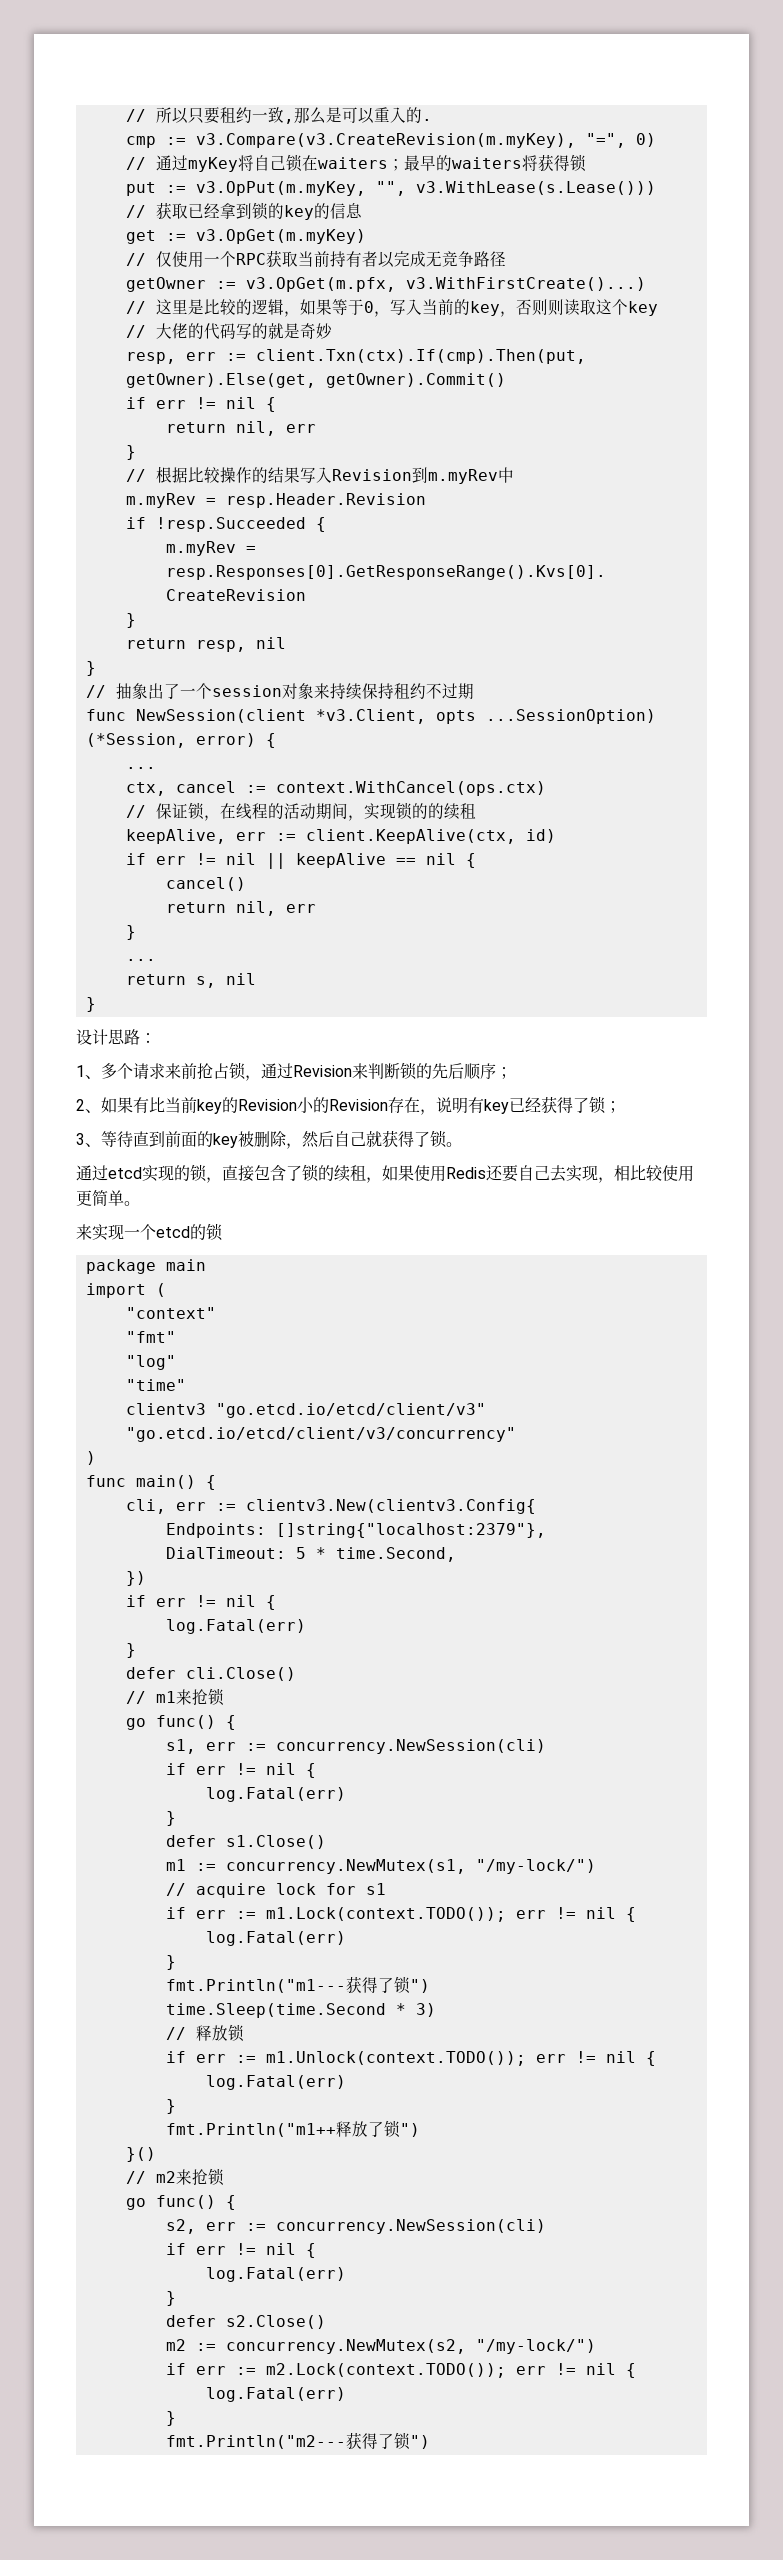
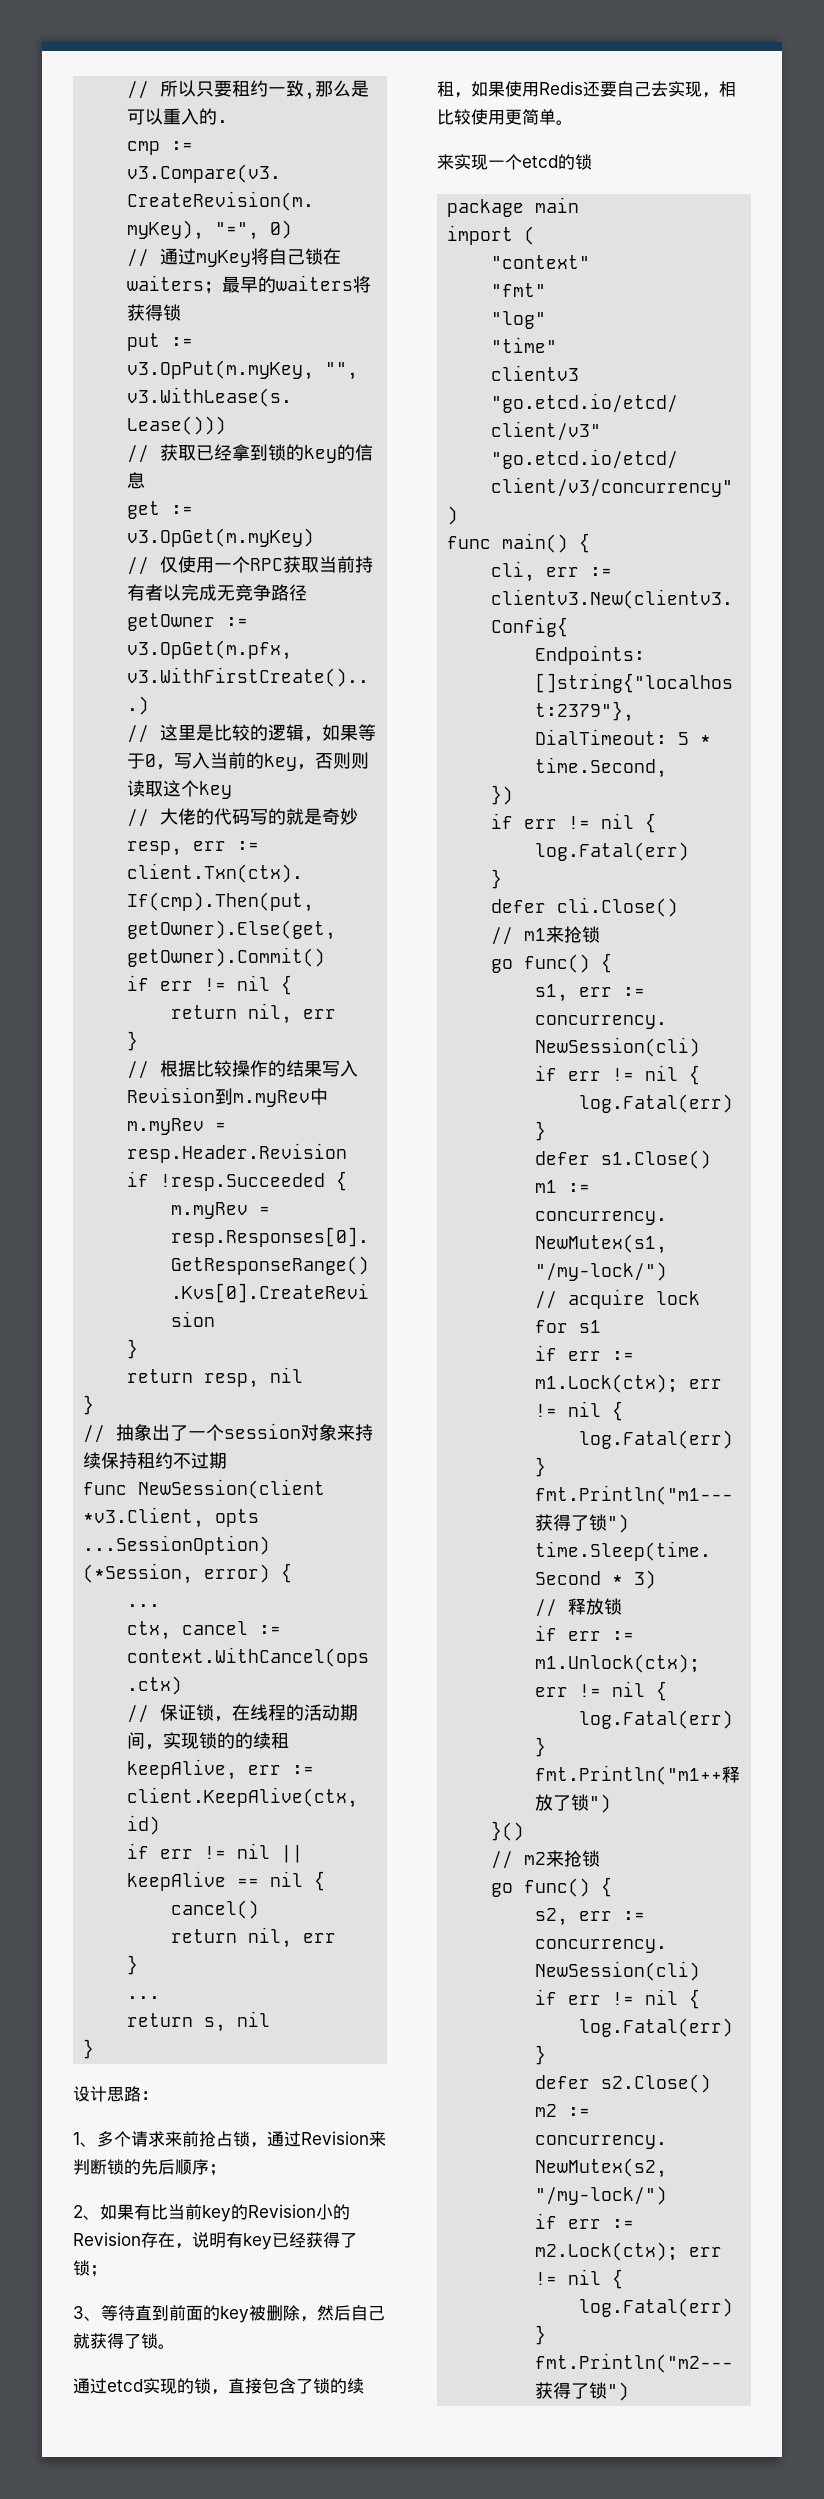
- if err := m1.Lock(context.TODO()); err != nil {
+ if err := m1.Lock(ctx); err != nil {
- if err := m1.Unlock(context.TODO()); err != nil {
+ if err := m1.Unlock(ctx); err != nil {
- if err := m2.Lock(context.TODO()); err != nil {
+ if err := m2.Lock(ctx); err != nil {

